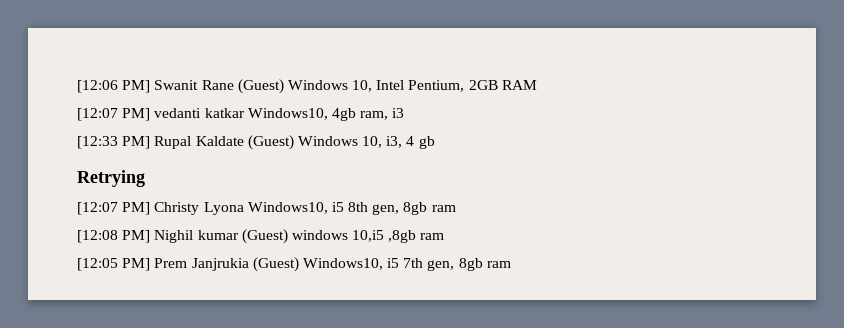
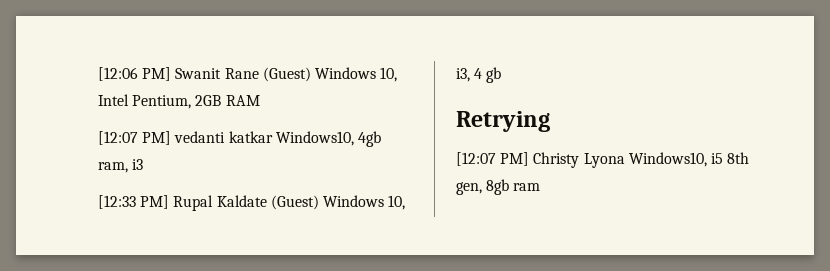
- [12:08 PM] Nighil kumar (Guest) windows 10,i5 ,8gb ram
- [12:05 PM] Prem Janjrukia (Guest) Windows10, i5 7th gen, 8gb ram

